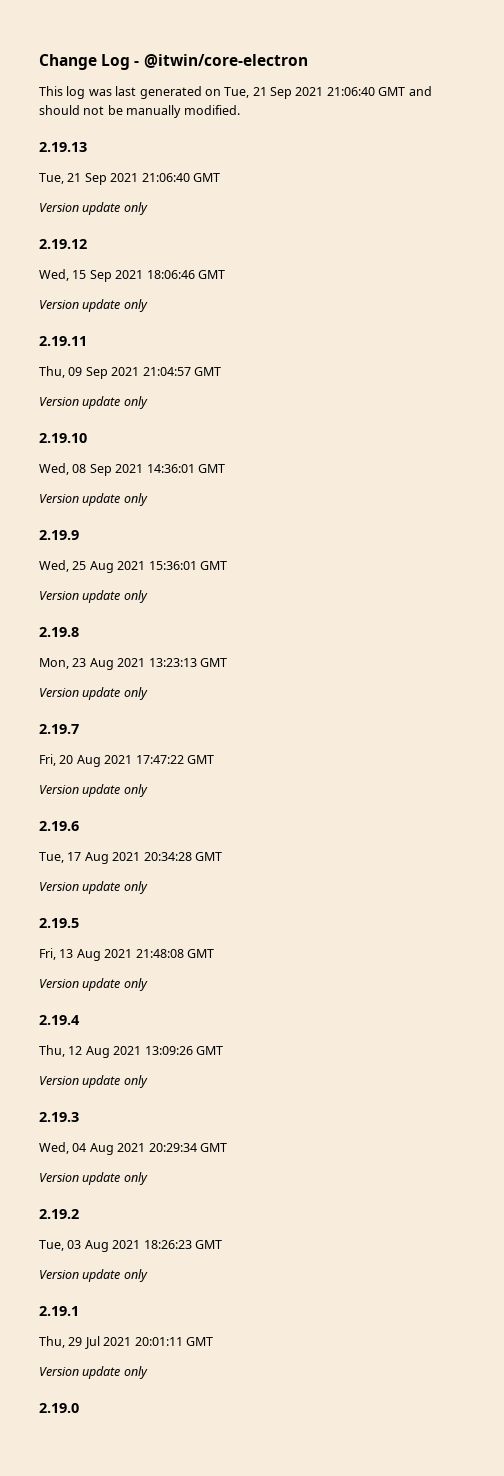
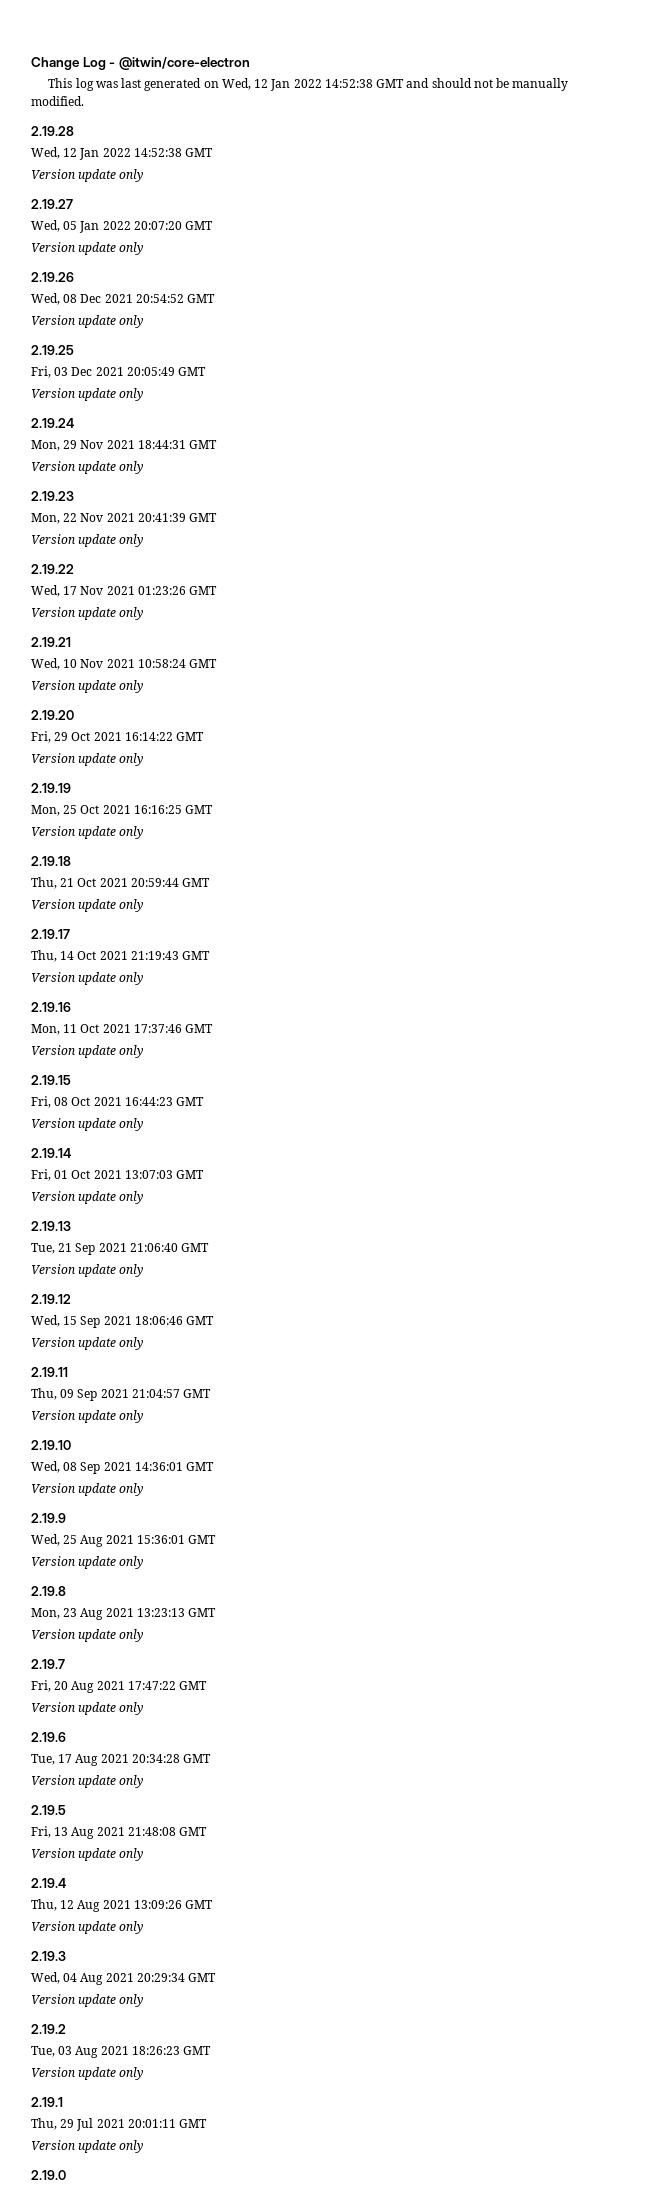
- This log was last generated on Tue, 21 Sep 2021 21:06:40 GMT and should not be manually modified.
+ This log was last generated on Wed, 12 Jan 2022 14:52:38 GMT and should not be manually modified.
+ 2.19.28
+ Wed, 12 Jan 2022 14:52:38 GMT
+ Version update only
+ 2.19.27
+ Wed, 05 Jan 2022 20:07:20 GMT
+ Version update only
+ 2.19.26
+ Wed, 08 Dec 2021 20:54:52 GMT
+ Version update only
+ 2.19.25
+ Fri, 03 Dec 2021 20:05:49 GMT
+ Version update only
+ 2.19.24
+ Mon, 29 Nov 2021 18:44:31 GMT
+ Version update only
+ 2.19.23
+ Mon, 22 Nov 2021 20:41:39 GMT
+ Version update only
+ 2.19.22
+ Wed, 17 Nov 2021 01:23:26 GMT
+ Version update only
+ 2.19.21
+ Wed, 10 Nov 2021 10:58:24 GMT
+ Version update only
+ 2.19.20
+ Fri, 29 Oct 2021 16:14:22 GMT
+ Version update only
+ 2.19.19
+ Mon, 25 Oct 2021 16:16:25 GMT
+ Version update only
+ 2.19.18
+ Thu, 21 Oct 2021 20:59:44 GMT
+ Version update only
+ 2.19.17
+ Thu, 14 Oct 2021 21:19:43 GMT
+ Version update only
+ 2.19.16
+ Mon, 11 Oct 2021 17:37:46 GMT
+ Version update only
+ 2.19.15
+ Fri, 08 Oct 2021 16:44:23 GMT
+ Version update only
+ 2.19.14
+ Fri, 01 Oct 2021 13:07:03 GMT
+ Version update only

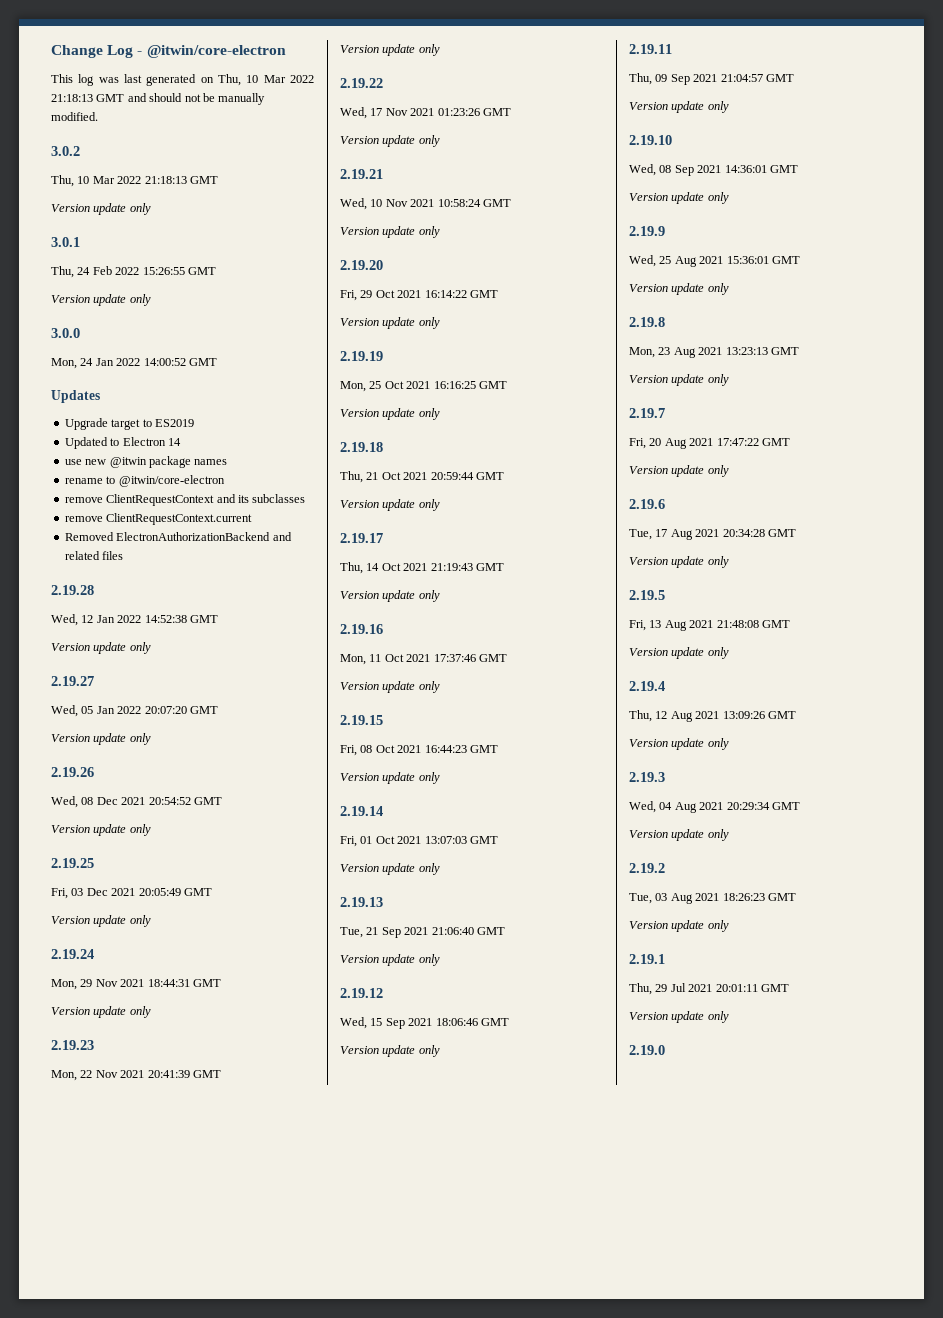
- This log was last generated on Wed, 12 Jan 2022 14:52:38 GMT and should not be manually modified.
+ This log was last generated on Thu, 10 Mar 2022 21:18:13 GMT and should not be manually modified.
+ 3.0.2
+ Thu, 10 Mar 2022 21:18:13 GMT
+ Version update only
+ 3.0.1
+ Thu, 24 Feb 2022 15:26:55 GMT
+ Version update only
+ 3.0.0
+ Mon, 24 Jan 2022 14:00:52 GMT
+ Updates
+ Upgrade target to ES2019
+ Updated to Electron 14
+ use new @itwin package names
+ rename to @itwin/core-electron
+ remove ClientRequestContext and its subclasses
+ remove ClientRequestContext.current
+ Removed ElectronAuthorizationBackend and related files

